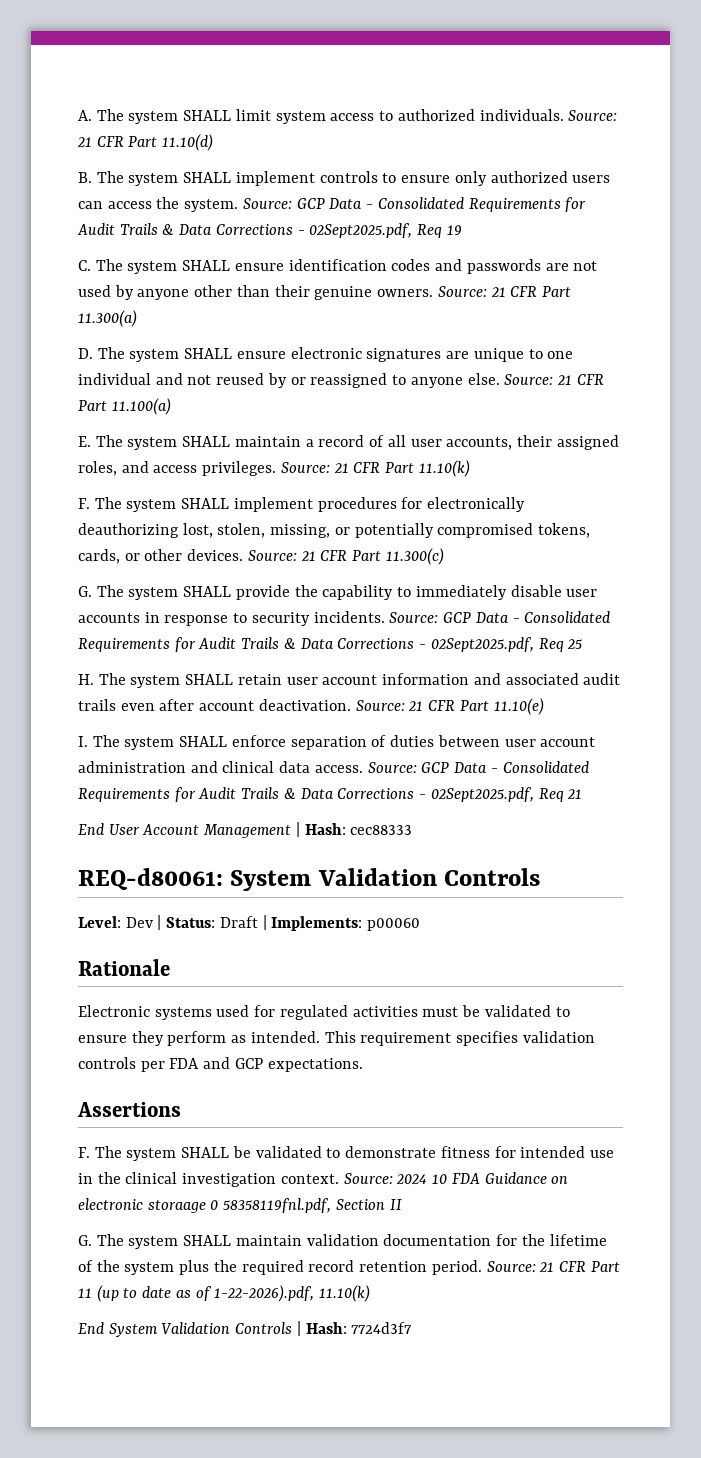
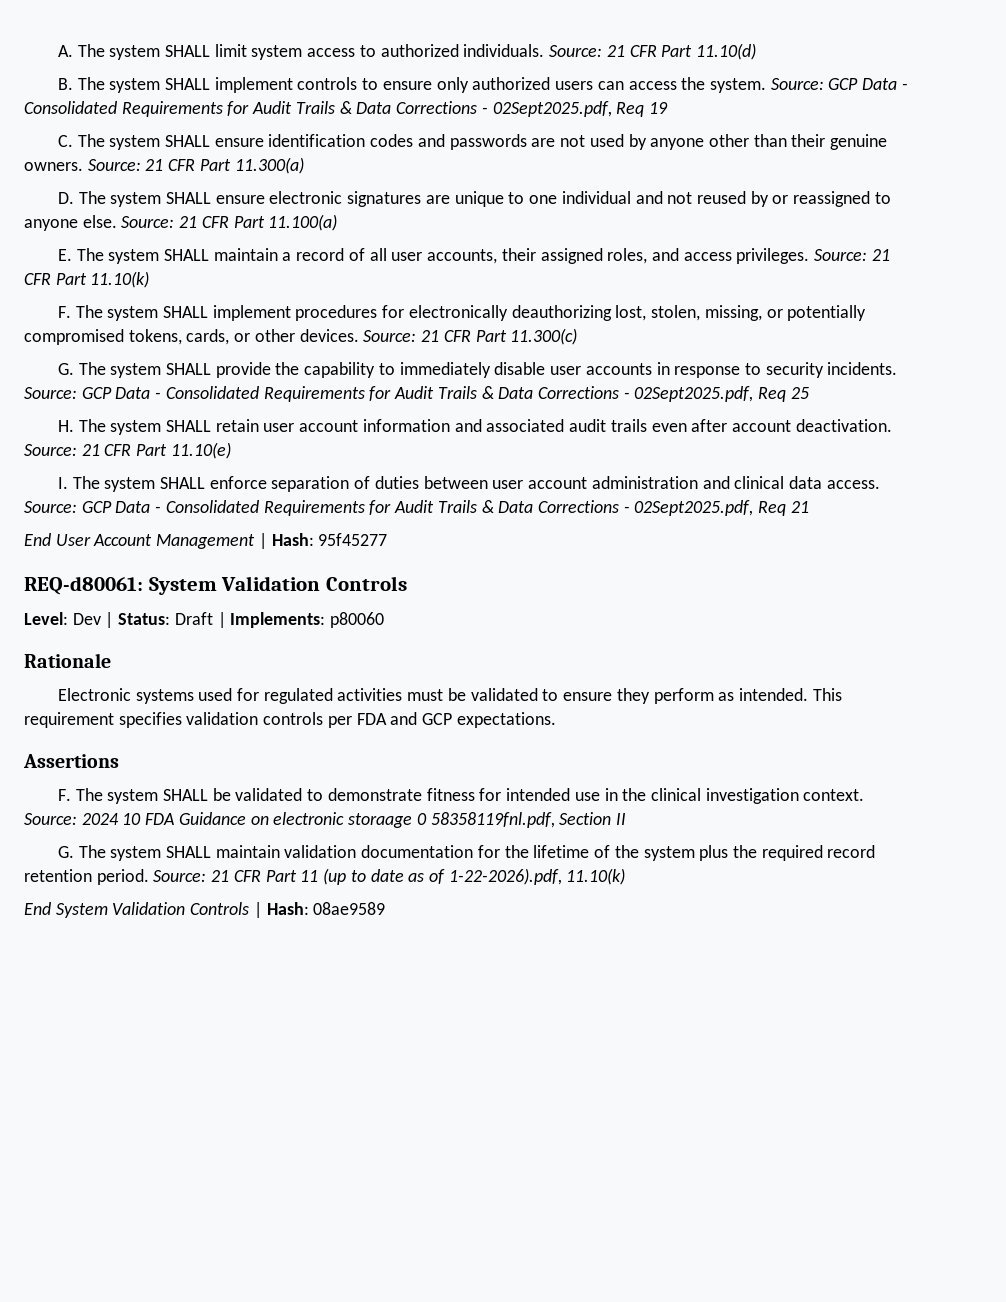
- End User Account Management | Hash: cec88333
+ End User Account Management | Hash: 95f45277
- Level: Dev | Status: Draft | Implements: p00060
+ Level: Dev | Status: Draft | Implements: p80060
- End System Validation Controls | Hash: 7724d3f7
+ End System Validation Controls | Hash: 08ae9589

